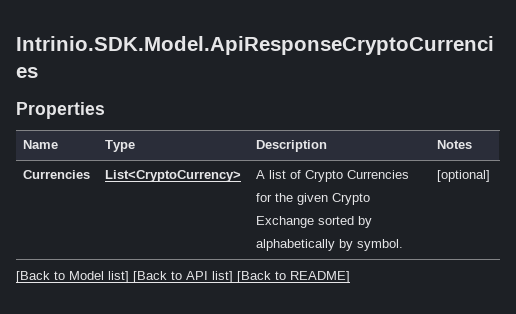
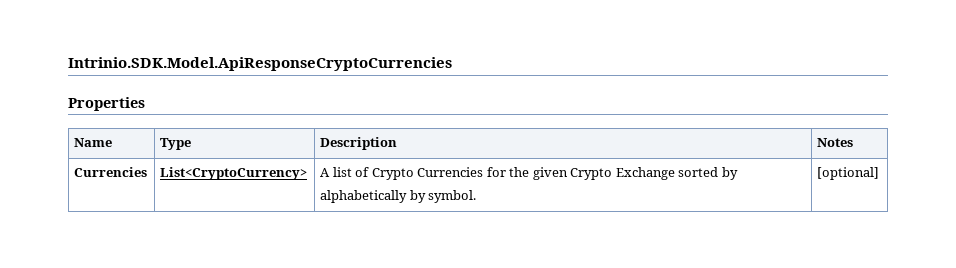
- [Back to Model list] [Back to API list] [Back to README]

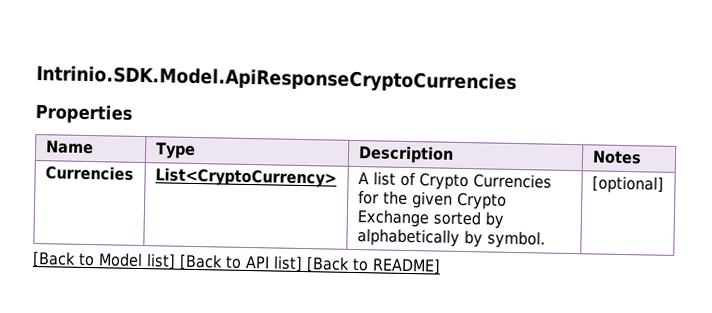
+ [Back to Model list] [Back to API list] [Back to README]

